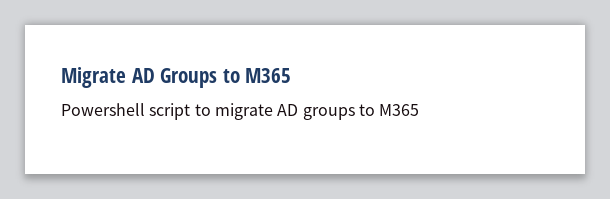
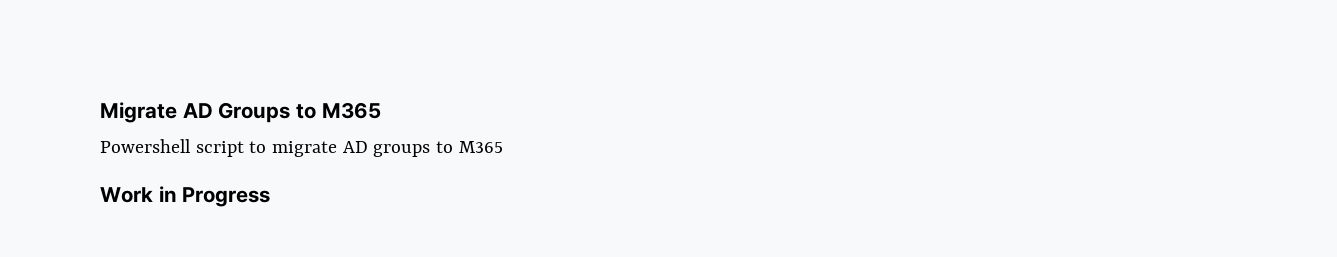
+ Work in Progress

